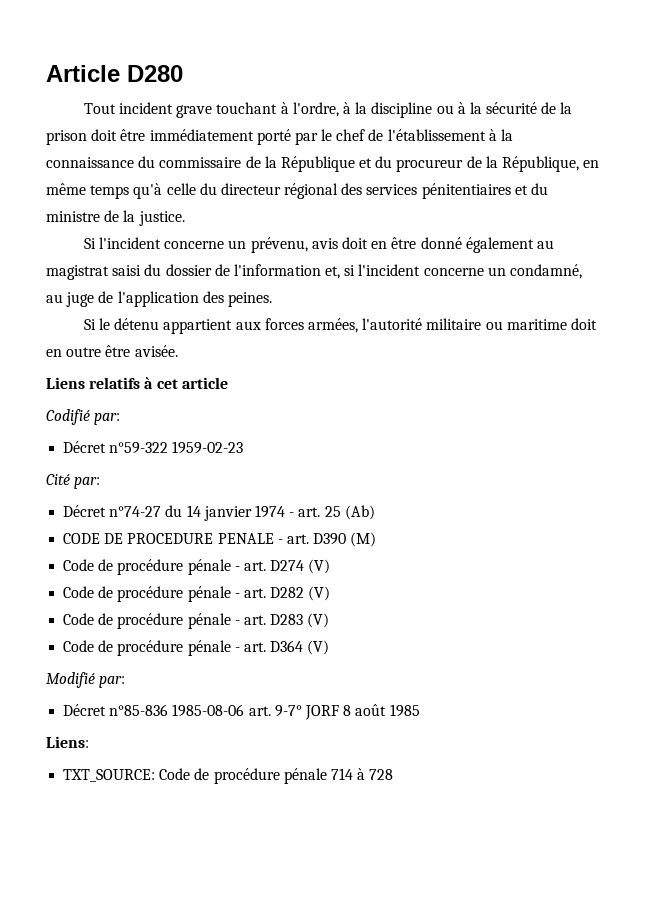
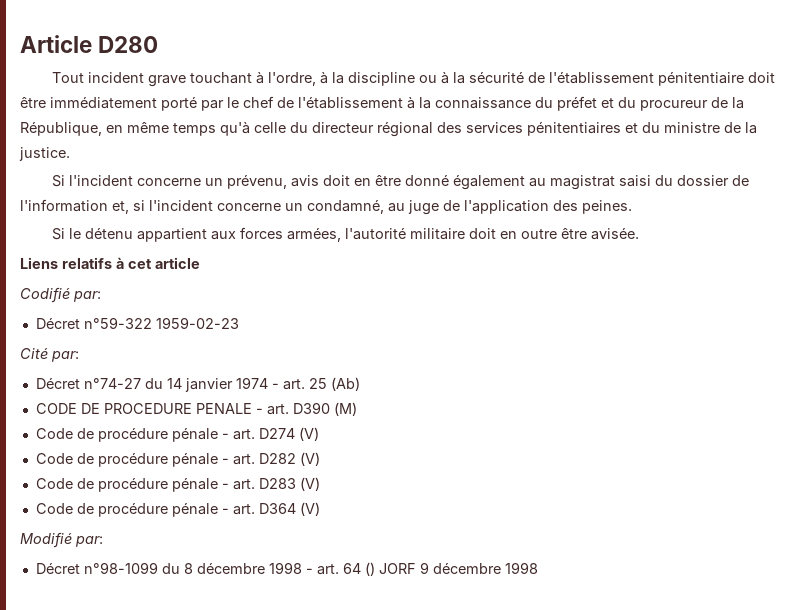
- Tout incident grave touchant à l'ordre, à la discipline ou à la sécurité de la prison doit être immédiatement porté par le chef de l'établissement à la connaissance du commissaire de la République et du procureur de la République, en même temps qu'à celle du directeur régional des services pénitentiaires et du ministre de la justice.
+ Tout incident grave touchant à l'ordre, à la discipline ou à la sécurité de l'établissement pénitentiaire doit être immédiatement porté par le chef de l'établissement à la connaissance du préfet et du procureur de la République, en même temps qu'à celle du directeur régional des services pénitentiaires et du ministre de la justice.
- Si le détenu appartient aux forces armées, l'autorité militaire ou maritime doit en outre être avisée.
+ Si le détenu appartient aux forces armées, l'autorité militaire doit en outre être avisée.
- Décret n°85-836 1985-08-06 art. 9-7° JORF 8 août 1985
- Liens:
- TXT_SOURCE: Code de procédure pénale 714 à 728
+ Décret n°98-1099 du 8 décembre 1998 - art. 64 () JORF 9 décembre 1998

